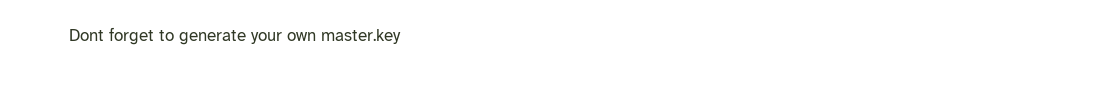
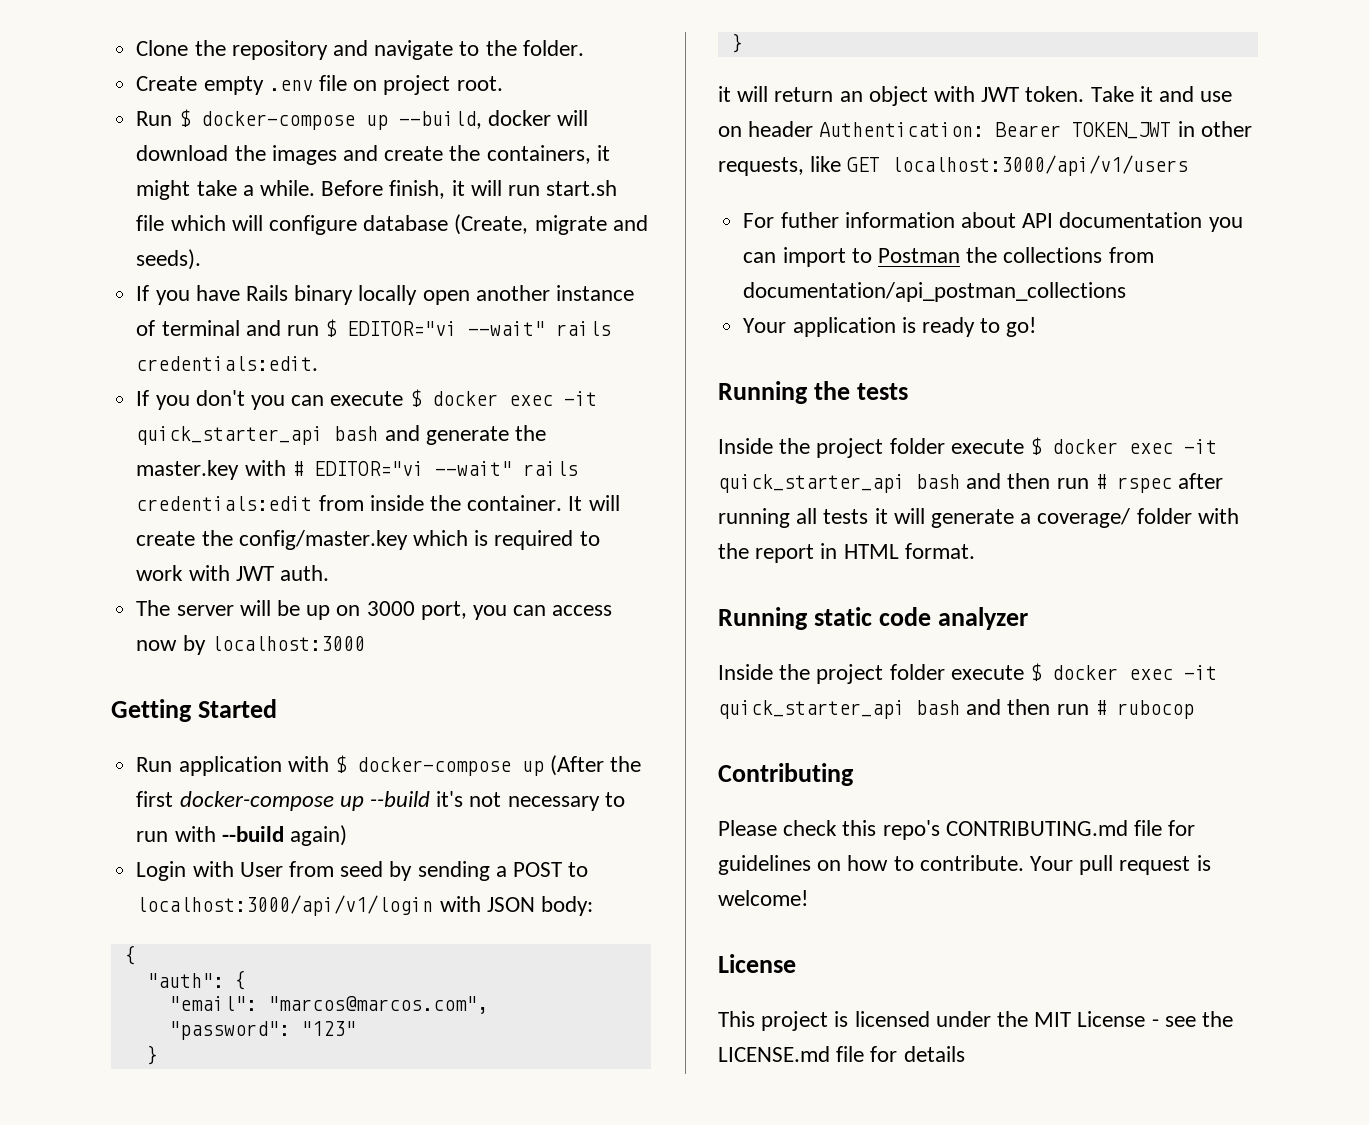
- Dont forget to generate your own master.key
+ Clone the repository and navigate to the folder.
+ Create empty .env file on project root.
+ Run $ docker-compose up --build, docker will download the images and create the containers, it might take a while. Before finish, it will run start.sh file which will configure database (Create, migrate and seeds).
+ If you have Rails binary locally open another instance of terminal and run $ EDITOR="vi --wait" rails credentials:edit.
+ If you don't you can execute $ docker exec -it quick_starter_api bash and generate the master.key with # EDITOR="vi --wait" rails credentials:edit from inside the container. It will create the config/master.key which is required to work with JWT auth.
+ The server will be up on 3000 port, you can access now by localhost:3000
+ Getting Started
+ Run application with $ docker-compose up (After the first docker-compose up --build it's not necessary to run with --build again)
+ Login with User from seed by sending a POST to localhost:3000/api/v1/login with JSON body:
+ {
+ "auth": {
+ "email": "marcos@marcos.com",
+ "password": "123"
+ }
+ }
+ it will return an object with JWT token. Take it and use on header Authentication: Bearer TOKEN_JWT in other requests, like GET localhost:3000/api/v1/users
+ For futher information about API documentation you can import to Postman the collections from documentation/api_postman_collections
+ Your application is ready to go!
+ Running the tests
+ Inside the project folder execute $ docker exec -it quick_starter_api bash and then run # rspec after running all tests it will generate a coverage/ folder with the report in HTML format.
+ Running static code analyzer
+ Inside the project folder execute $ docker exec -it quick_starter_api bash and then run # rubocop
+ Contributing
+ Please check this repo's CONTRIBUTING.md file for guidelines on how to contribute. Your pull request is welcome!
+ License
+ This project is licensed under the MIT License - see the LICENSE.md file for details

